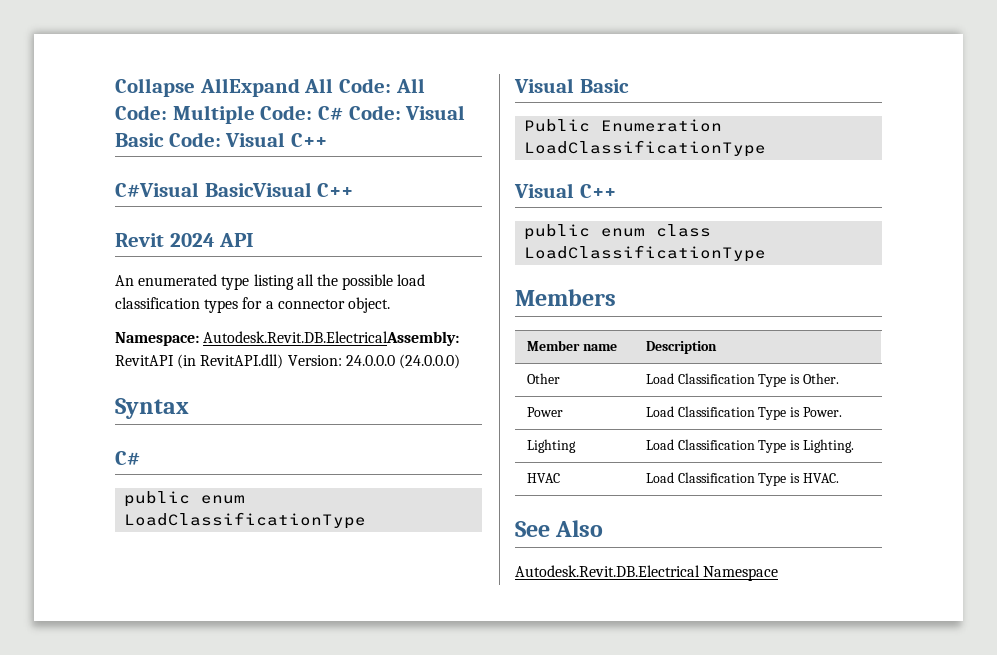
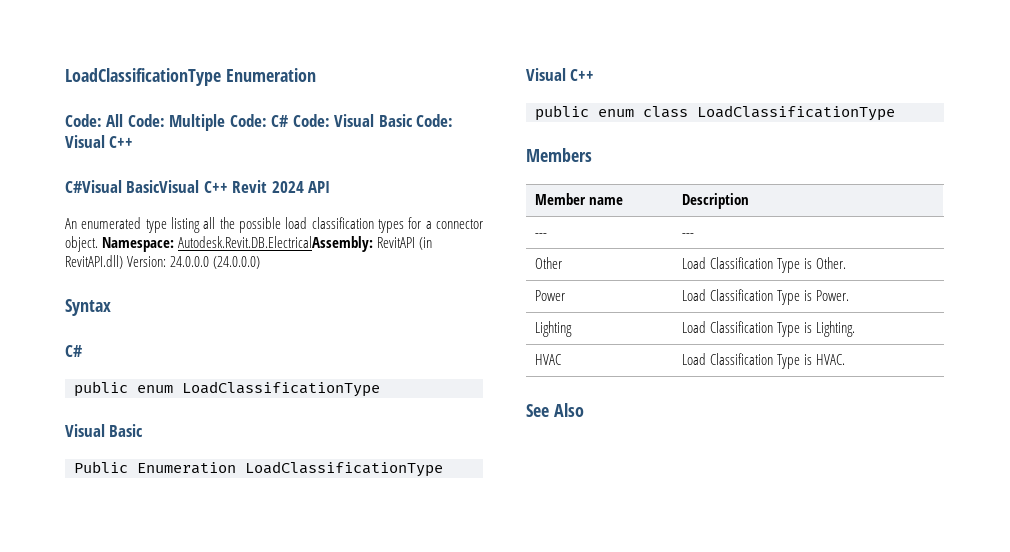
- Collapse AllExpand All Code: All Code: Multiple Code: C# Code: Visual Basic Code: Visual C++
+ LoadClassificationType Enumeration
+ Code: All Code: Multiple Code: C# Code: Visual Basic Code: Visual C++
- C#Visual BasicVisual C++
- Revit 2024 API
+ C#Visual BasicVisual C++ Revit 2024 API
- An enumerated type listing all the possible load classification types for a connector object.
- Namespace: Autodesk.Revit.DB.ElectricalAssembly: RevitAPI (in RevitAPI.dll) Version: 24.0.0.0 (24.0.0.0)
+ An enumerated type listing all the possible load classification types for a connector object. Namespace: Autodesk.Revit.DB.ElectricalAssembly: RevitAPI (in RevitAPI.dll) Version: 24.0.0.0 (24.0.0.0)
+ --- | ---
- Autodesk.Revit.DB.Electrical Namespace

